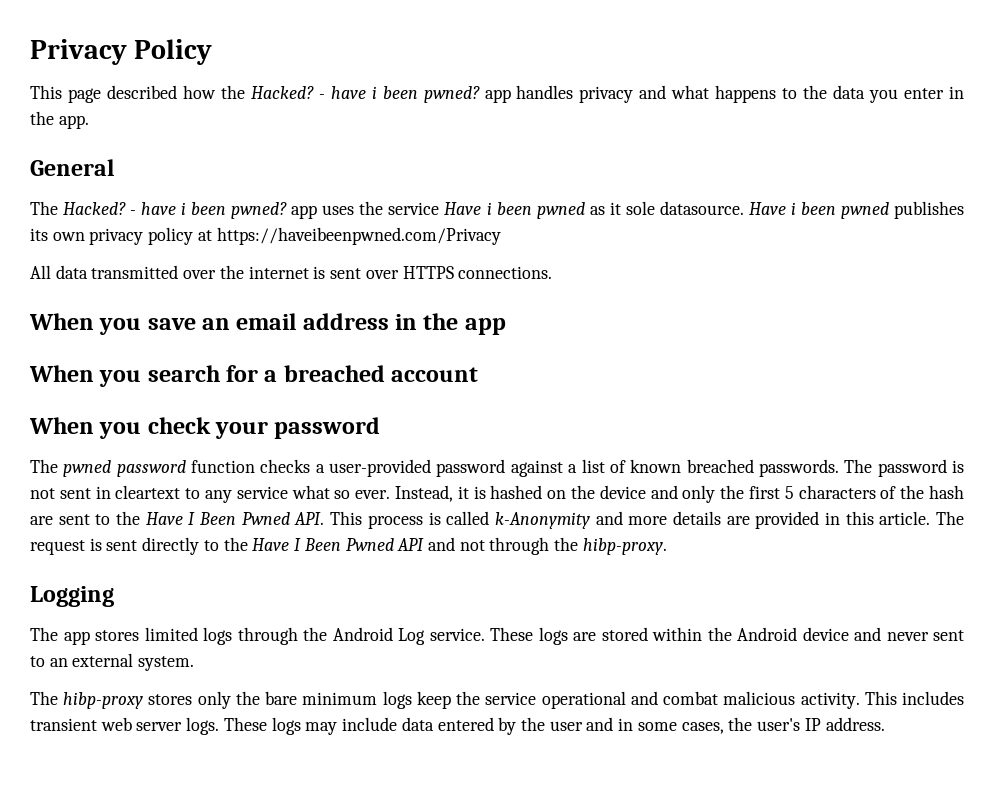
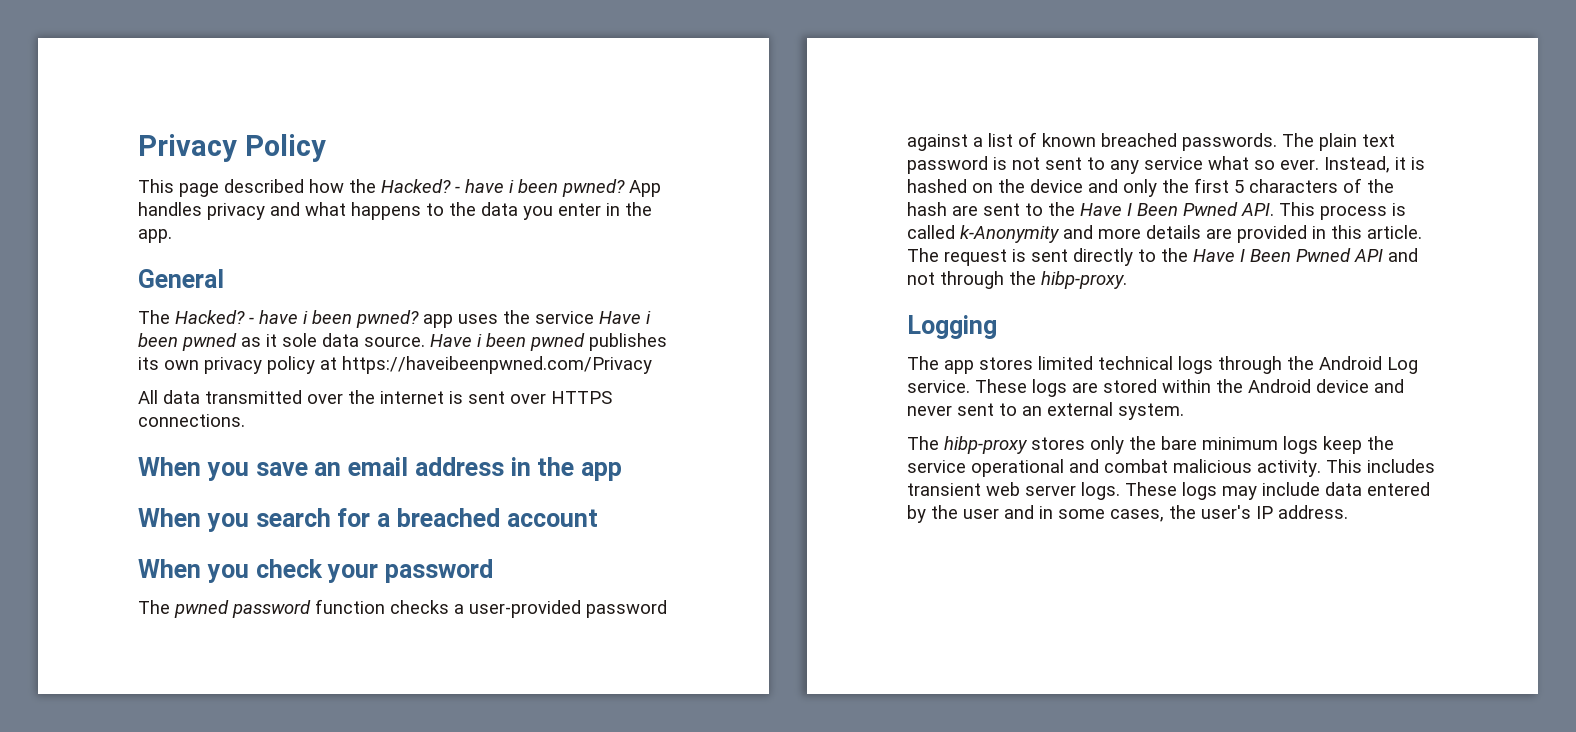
- - have i been pwned? app handles privacy and what happens to the data you enter in the app.
+ - have i been pwned? App handles privacy and what happens to the data you enter in the app.
- - have i been pwned? app uses the service Have i been pwned as it sole datasource.
+ - have i been pwned? app uses the service Have i been pwned as it sole data source.
- The password is not sent in cleartext to any service what so ever.
+ The plain text password is not sent to any service what so ever.
- The app stores limited logs through the Android Log service.
+ The app stores limited technical logs through the Android Log service.

